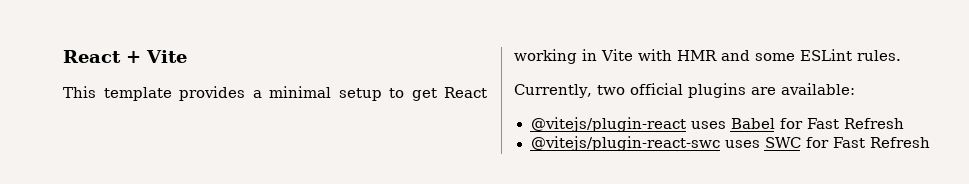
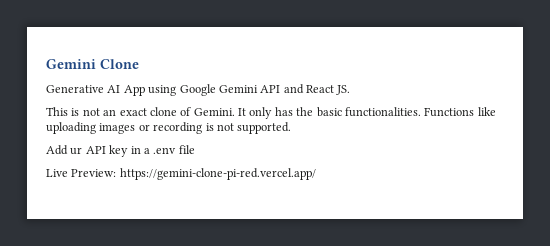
- React + Vite
- This template provides a minimal setup to get React working in Vite with HMR and some ESLint rules.
- Currently, two official plugins are available:
- @vitejs/plugin-react uses Babel for Fast Refresh
- @vitejs/plugin-react-swc uses SWC for Fast Refresh
+ Gemini Clone
+ Generative AI App using Google Gemini API and React JS.
+ This is not an exact clone of Gemini. It only has the basic functionalities. Functions like uploading images or recording is not supported.
+ Add ur API key in a .env file
+ Live Preview: https://gemini-clone-pi-red.vercel.app/

